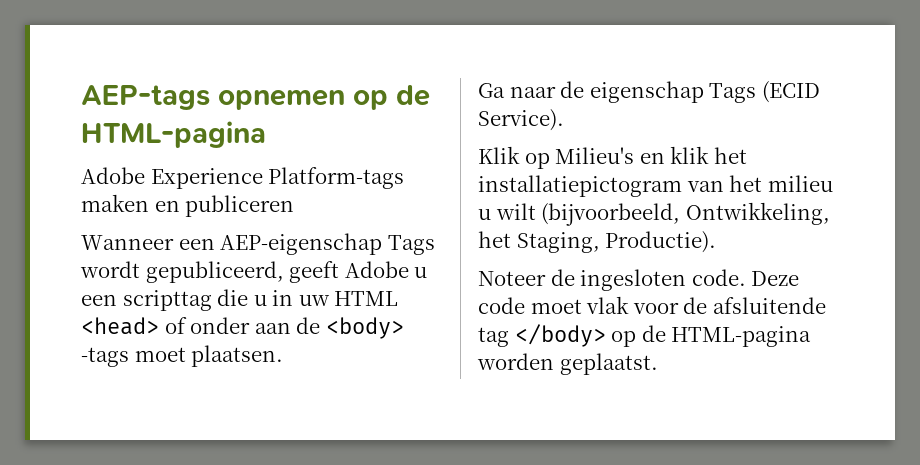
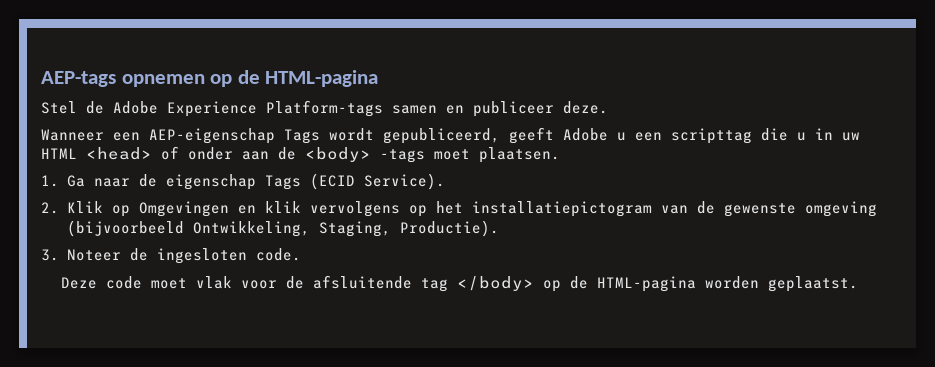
- Adobe Experience Platform-tags maken en publiceren
+ Stel de Adobe Experience Platform-tags samen en publiceer deze.
- Ga naar de eigenschap Tags (ECID Service).
+ 1. Ga naar de eigenschap Tags (ECID Service).
- Klik op Milieu's en klik het installatiepictogram van het milieu u wilt (bijvoorbeeld, Ontwikkeling, het Staging, Productie).
+ 2. Klik op Omgevingen en klik vervolgens op het installatiepictogram van de gewenste omgeving (bijvoorbeeld Ontwikkeling, Staging, Productie).
- Noteer de ingesloten code. Deze code moet vlak voor de afsluitende tag </body> op de HTML-pagina worden geplaatst.
+ 3. Noteer de ingesloten code.
+ Deze code moet vlak voor de afsluitende tag </body> op de HTML-pagina worden geplaatst.

